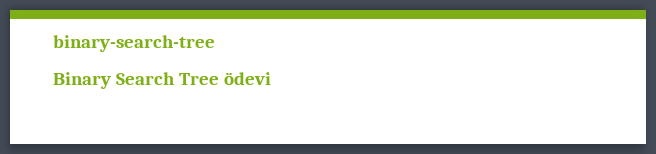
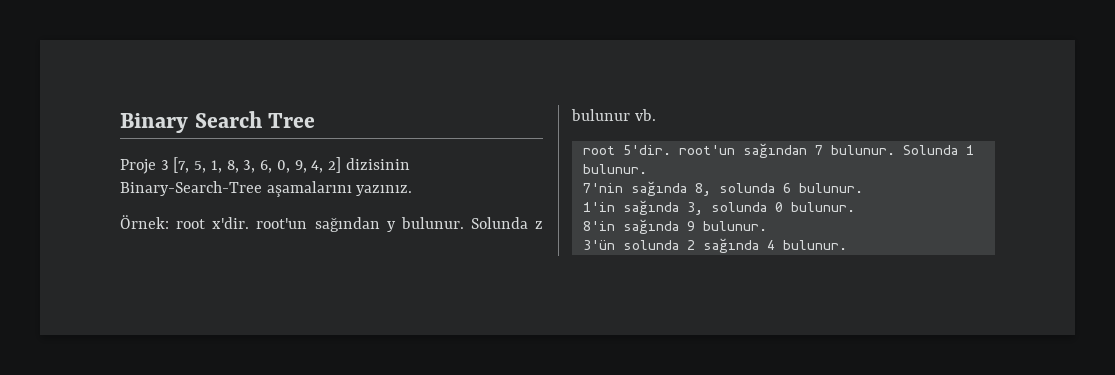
- binary-search-tree
- Binary Search Tree ödevi
+ Binary Search Tree
+ Proje 3 [7, 5, 1, 8, 3, 6, 0, 9, 4, 2] dizisinin Binary-Search-Tree aşamalarını yazınız.
+ Örnek: root x'dir. root'un sağından y bulunur. Solunda z bulunur vb.
+ root 5'dir. root'un sağından 7 bulunur. Solunda 1 bulunur.
+ 7'nin sağında 8, solunda 6 bulunur.
+ 1'in sağında 3, solunda 0 bulunur.
+ 8'in sağında 9 bulunur.
+ 3'ün solunda 2 sağında 4 bulunur.

